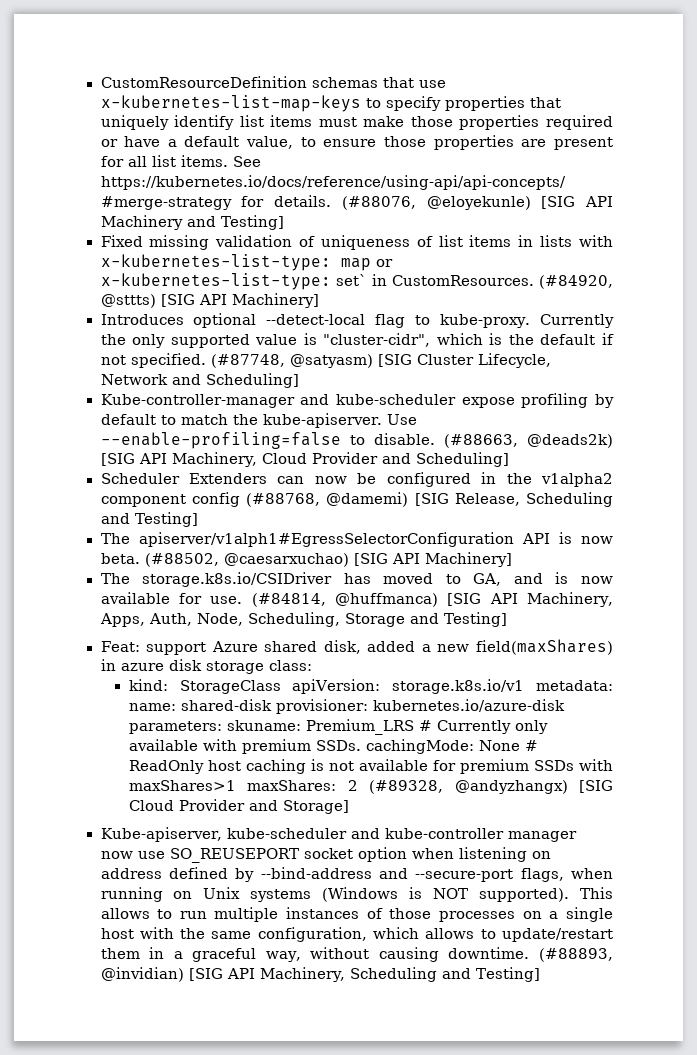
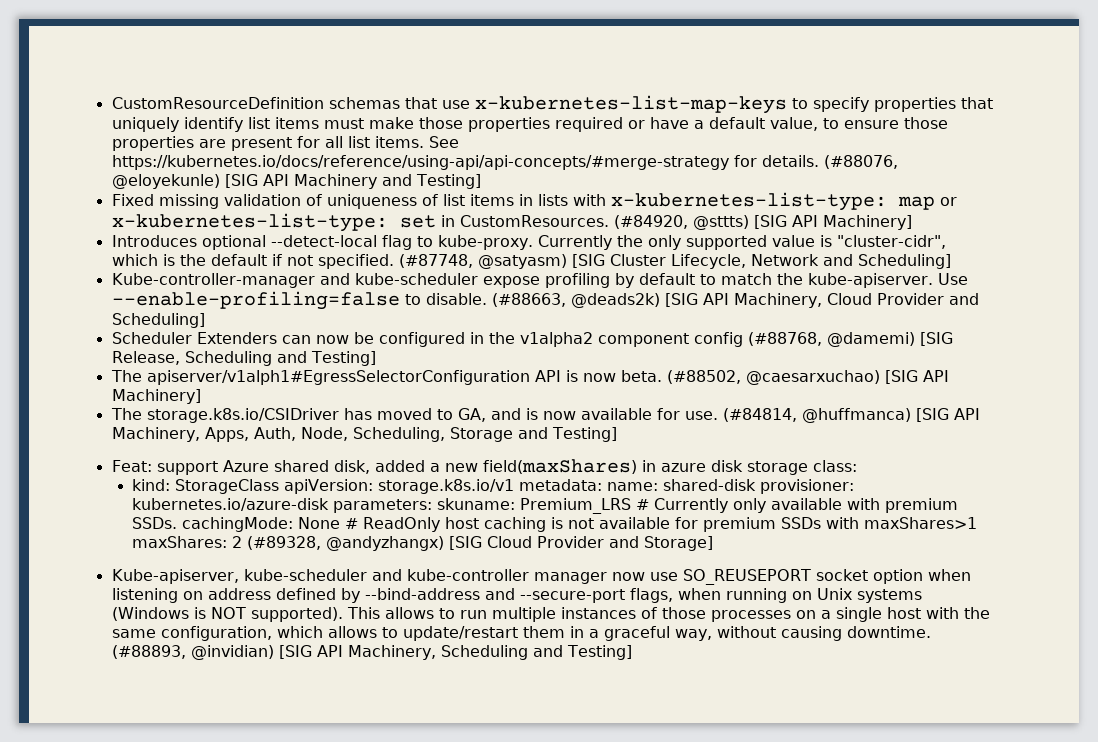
- Fixed missing validation of uniqueness of list items in lists with x-kubernetes-list-type: map or x-kubernetes-list-type: set` in CustomResources.
+ Fixed missing validation of uniqueness of list items in lists with x-kubernetes-list-type: map or x-kubernetes-list-type: set in CustomResources.

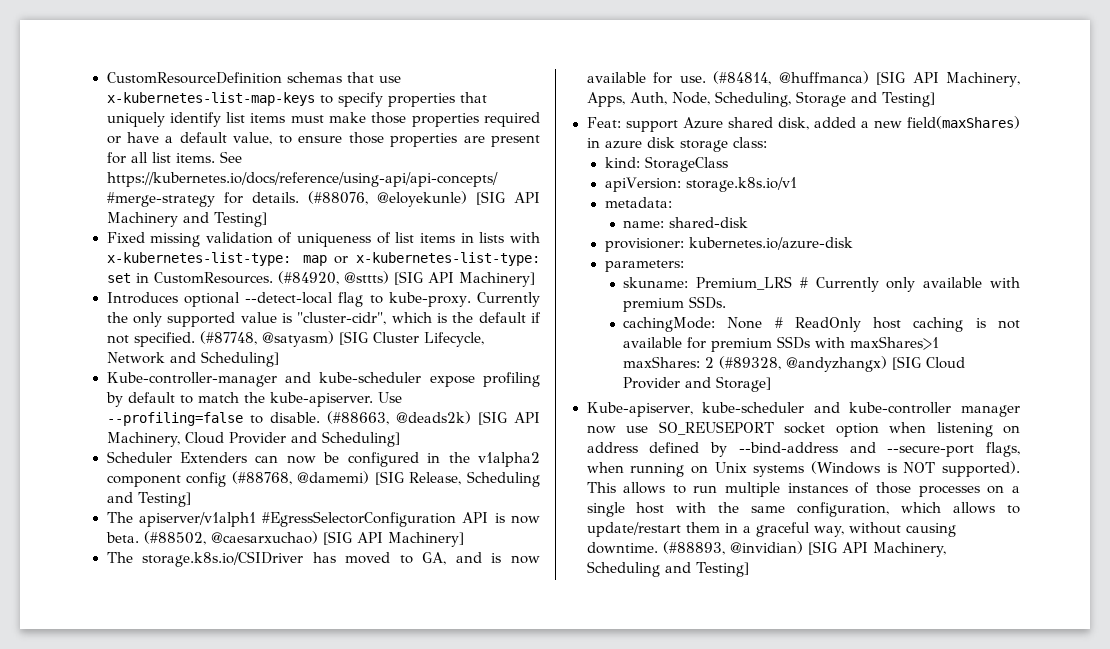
- Use --enable-profiling=false to disable.
+ Use --profiling=false to disable.
- The apiserver/v1alph1#EgressSelectorConfiguration API is now beta.
+ The apiserver/v1alph1 #EgressSelectorConfiguration API is now beta.
- kind: StorageClass apiVersion: storage.k8s.io/v1 metadata: name: shared-disk provisioner: kubernetes.io/azure-disk parameters: skuname: Premium_LRS # Currently only available with premium SSDs. cachingMode: None # ReadOnly host caching is not available for premium SSDs with maxShares>1 maxShares: 2 (#89328, @andyzhangx) [SIG Cloud Provider and Storage]
+ kind: StorageClass
+ apiVersion: storage.k8s.io/v1
+ metadata:
+ name: shared-disk
+ provisioner: kubernetes.io/azure-disk
+ parameters:
+ skuname: Premium_LRS # Currently only available with premium SSDs.
+ cachingMode: None # ReadOnly host caching is not available for premium SSDs with maxShares>1 maxShares: 2 (#89328, @andyzhangx) [SIG Cloud Provider and Storage]

